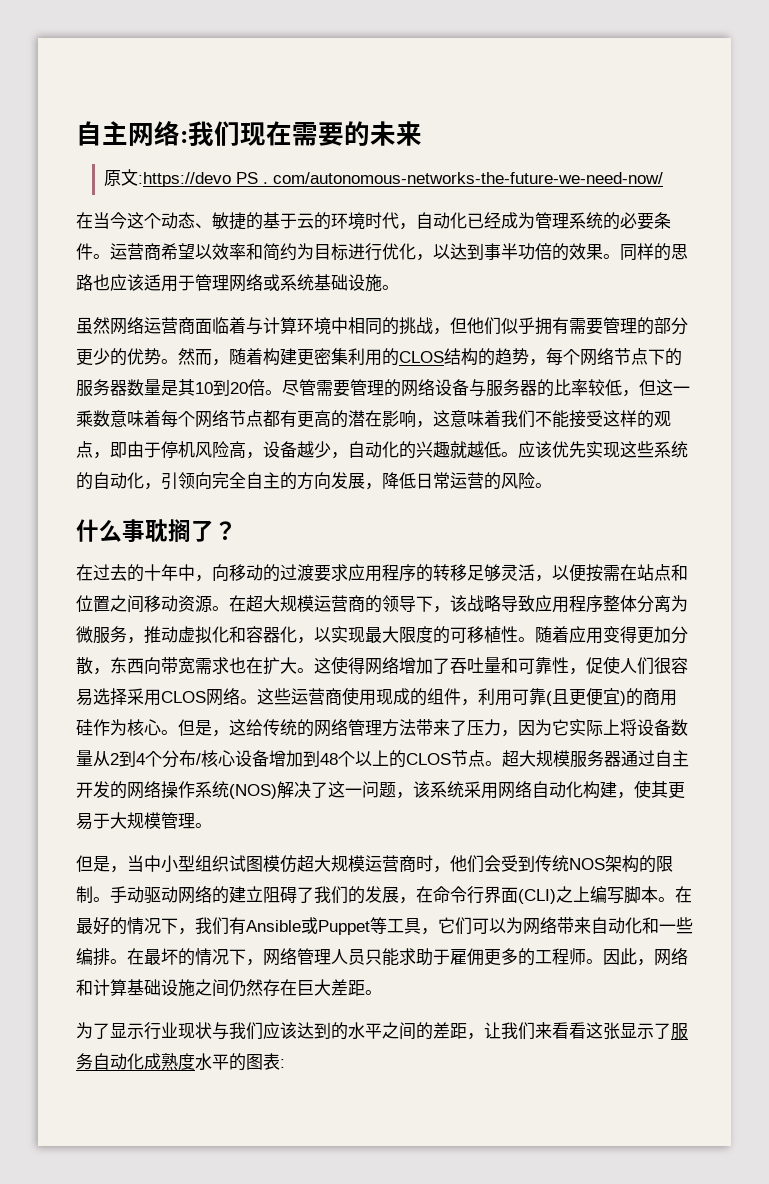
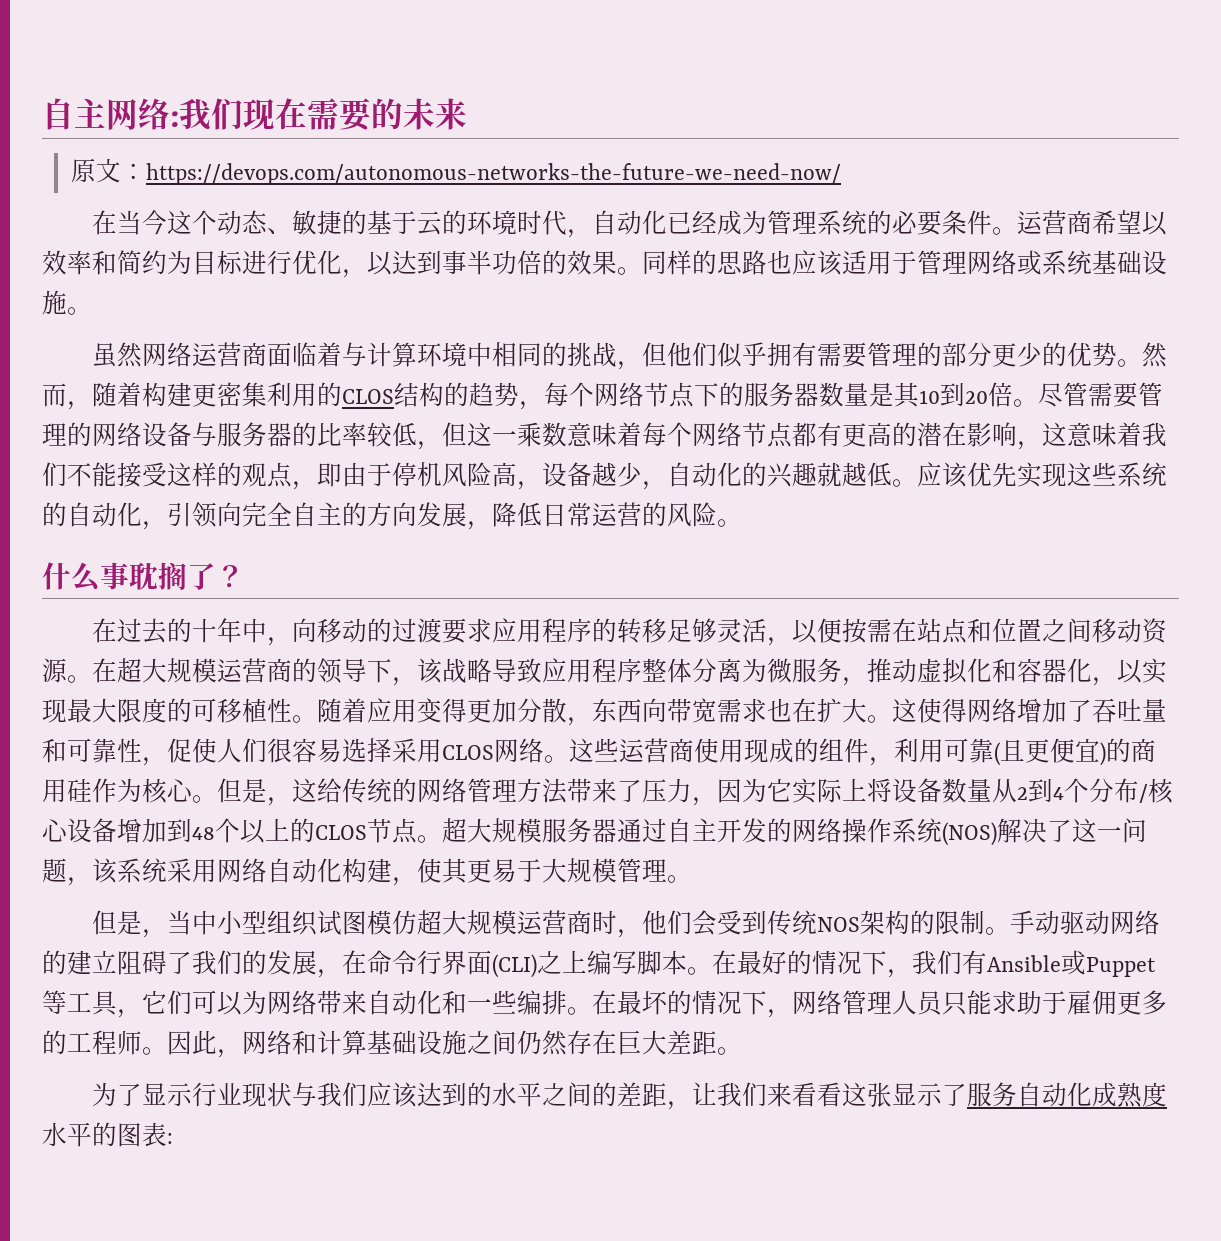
- 原文:https://devo PS . com/autonomous-networks-the-future-we-need-now/
+ 原文：https://devops.com/autonomous-networks-the-future-we-need-now/

